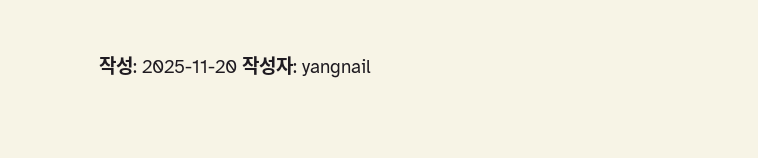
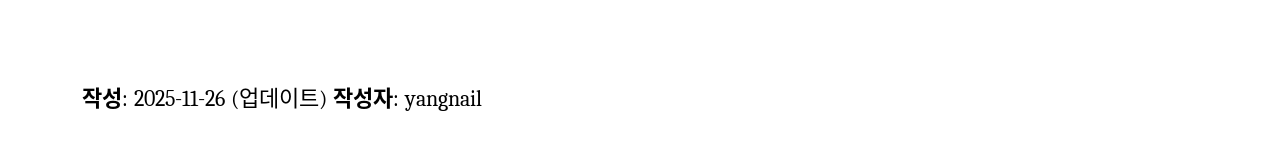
- 작성: 2025-11-20 작성자: yangnail
+ 작성: 2025-11-26 (업데이트) 작성자: yangnail

